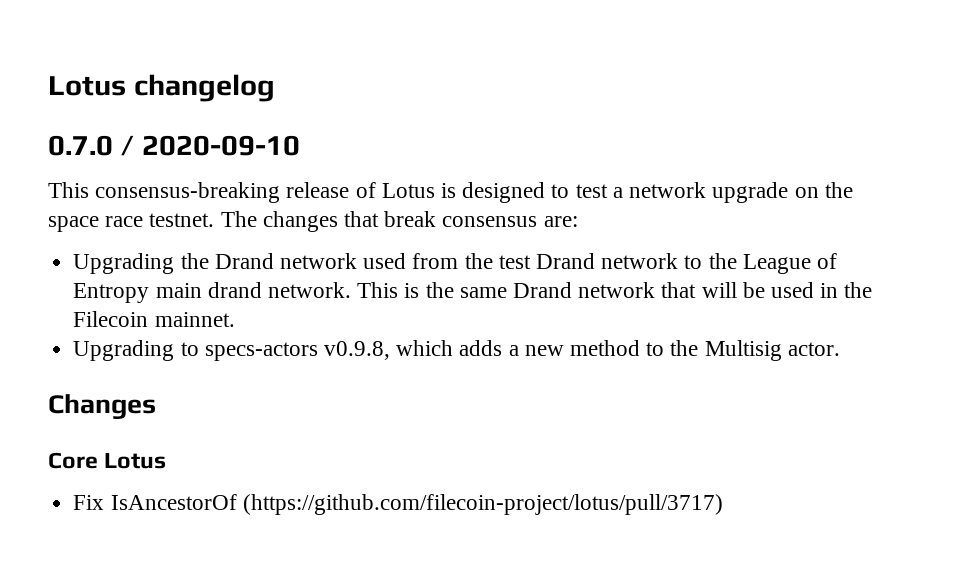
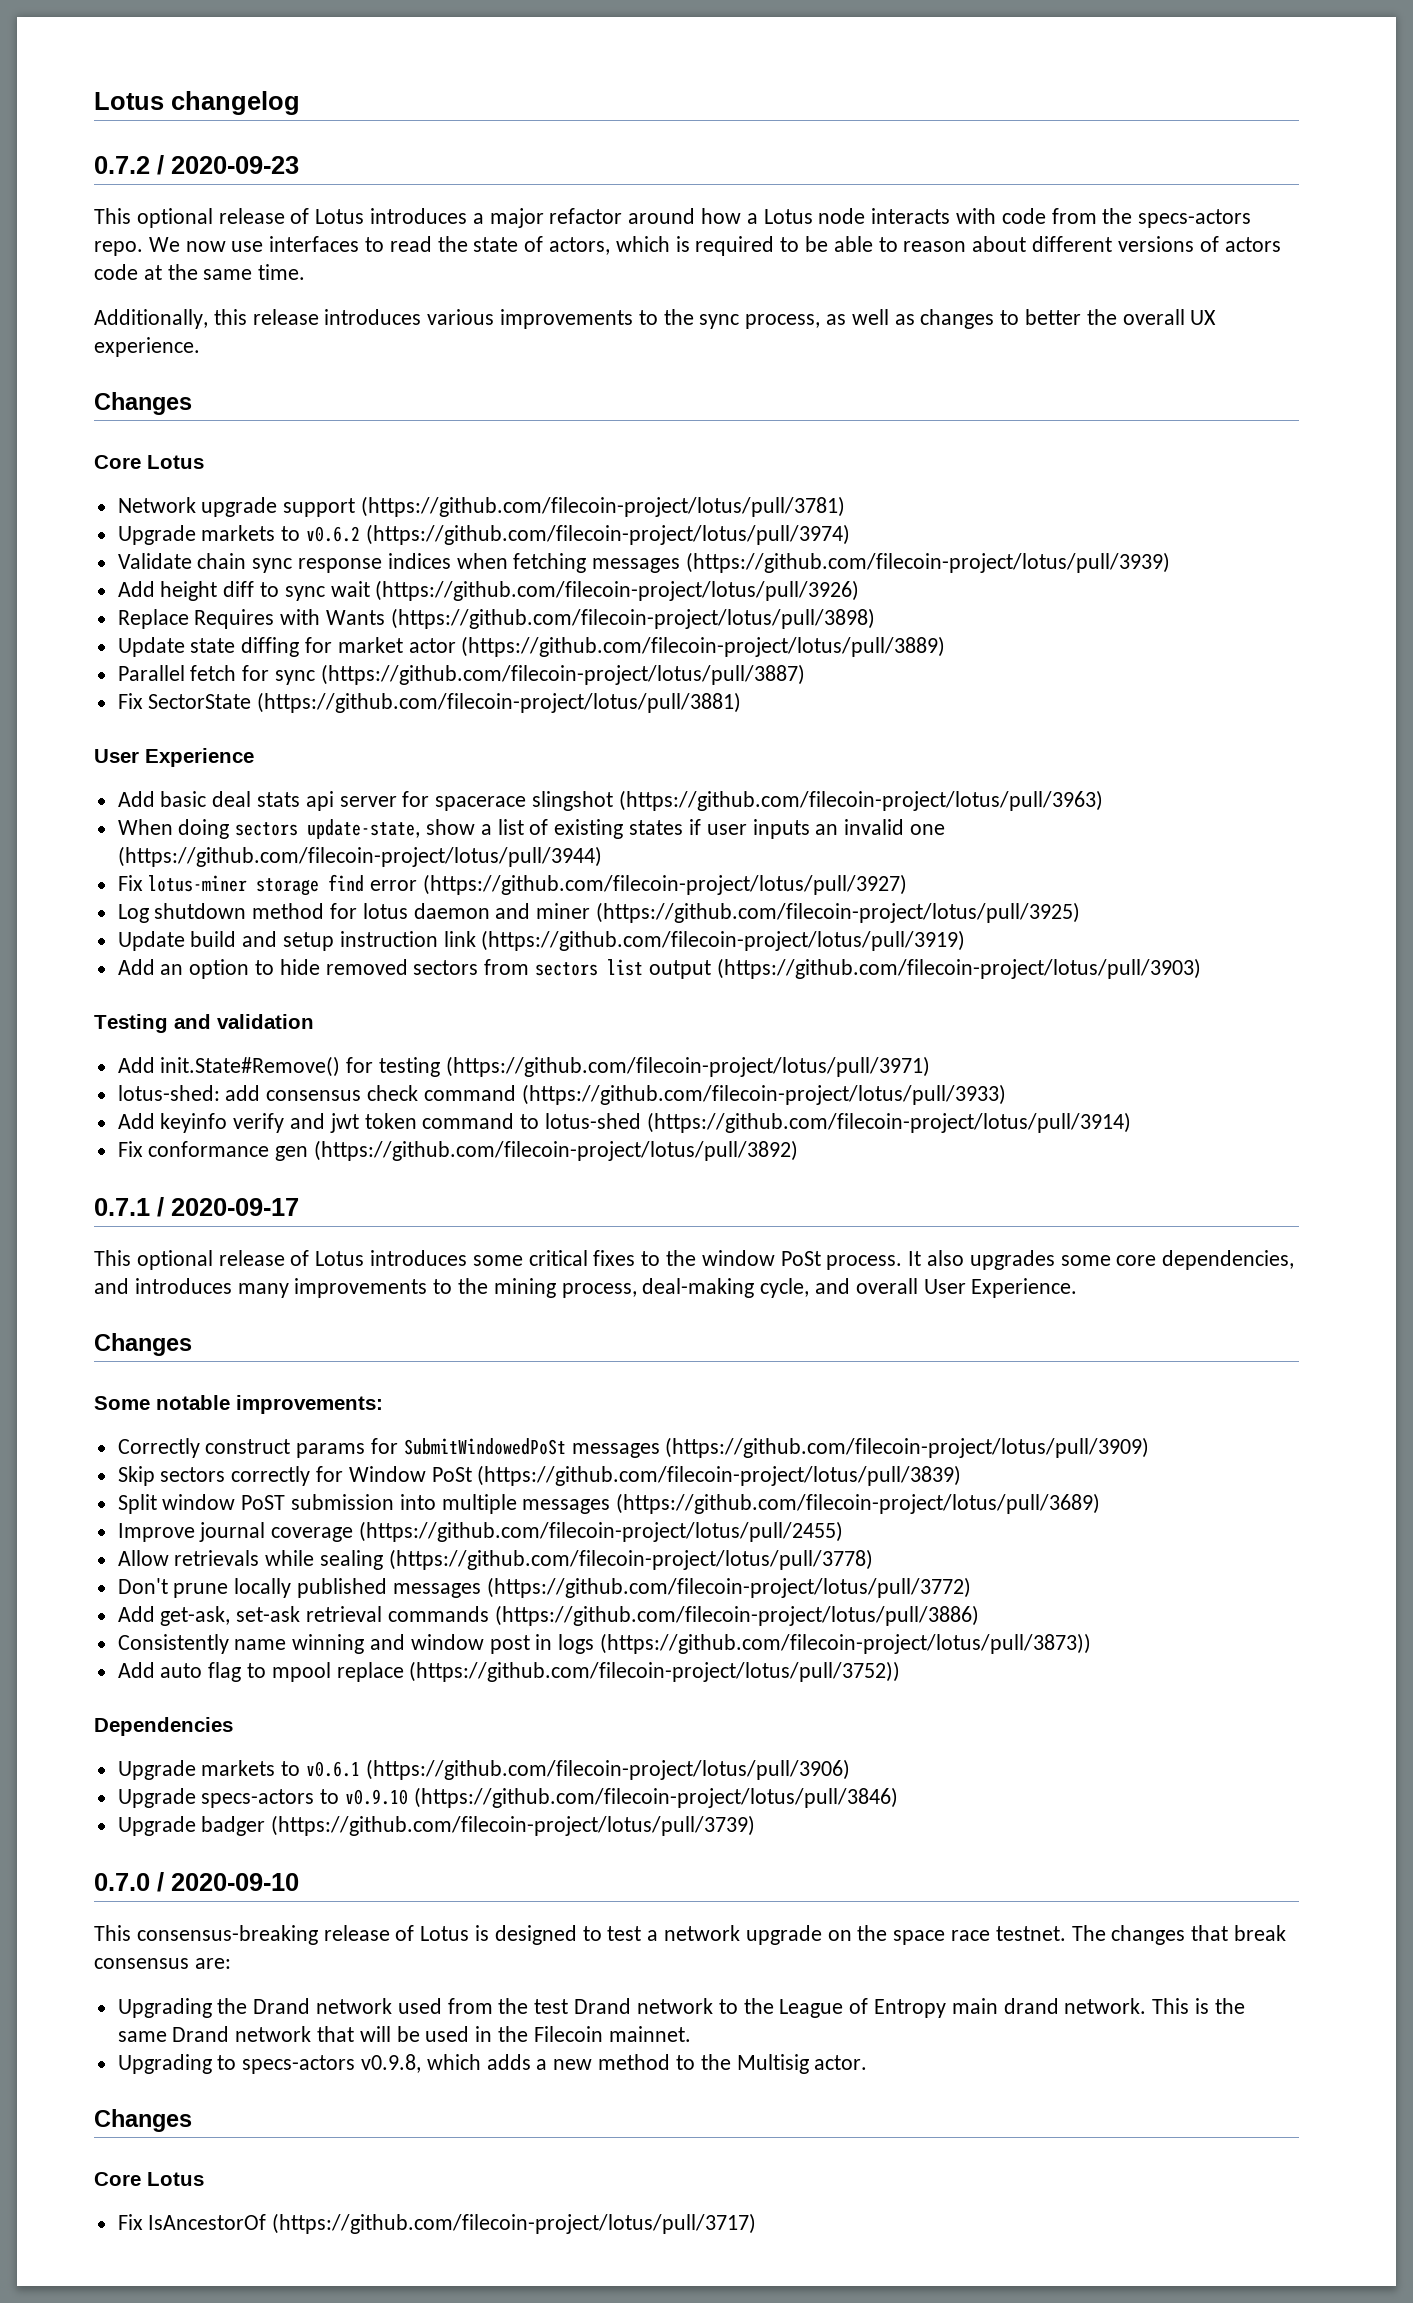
+ 0.7.2 / 2020-09-23
+ This optional release of Lotus introduces a major refactor around how a Lotus node interacts with code from the specs-actors repo. We now use interfaces to read the state of actors, which is required to be able to reason about different versions of actors code at the same time.
+ Additionally, this release introduces various improvements to the sync process, as well as changes to better the overall UX experience.
+ Changes
+ Core Lotus
+ Network upgrade support (https://github.com/filecoin-project/lotus/pull/3781)
+ Upgrade markets to v0.6.2 (https://github.com/filecoin-project/lotus/pull/3974)
+ Validate chain sync response indices when fetching messages (https://github.com/filecoin-project/lotus/pull/3939)
+ Add height diff to sync wait (https://github.com/filecoin-project/lotus/pull/3926)
+ Replace Requires with Wants (https://github.com/filecoin-project/lotus/pull/3898)
+ Update state diffing for market actor (https://github.com/filecoin-project/lotus/pull/3889)
+ Parallel fetch for sync (https://github.com/filecoin-project/lotus/pull/3887)
+ Fix SectorState (https://github.com/filecoin-project/lotus/pull/3881)
+ User Experience
+ Add basic deal stats api server for spacerace slingshot (https://github.com/filecoin-project/lotus/pull/3963)
+ When doing sectors update-state, show a list of existing states if user inputs an invalid one (https://github.com/filecoin-project/lotus/pull/3944)
+ Fix lotus-miner storage find error (https://github.com/filecoin-project/lotus/pull/3927)
+ Log shutdown method for lotus daemon and miner (https://github.com/filecoin-project/lotus/pull/3925)
+ Update build and setup instruction link (https://github.com/filecoin-project/lotus/pull/3919)
+ Add an option to hide removed sectors from sectors list output (https://github.com/filecoin-project/lotus/pull/3903)
+ Testing and validation
+ Add init.State#Remove() for testing (https://github.com/filecoin-project/lotus/pull/3971)
+ lotus-shed: add consensus check command (https://github.com/filecoin-project/lotus/pull/3933)
+ Add keyinfo verify and jwt token command to lotus-shed (https://github.com/filecoin-project/lotus/pull/3914)
+ Fix conformance gen (https://github.com/filecoin-project/lotus/pull/3892)
+ 0.7.1 / 2020-09-17
+ This optional release of Lotus introduces some critical fixes to the window PoSt process. It also upgrades some core dependencies, and introduces many improvements to the mining process, deal-making cycle, and overall User Experience.
+ Changes
+ Some notable improvements:
+ Correctly construct params for SubmitWindowedPoSt messages (https://github.com/filecoin-project/lotus/pull/3909)
+ Skip sectors correctly for Window PoSt (https://github.com/filecoin-project/lotus/pull/3839)
+ Split window PoST submission into multiple messages (https://github.com/filecoin-project/lotus/pull/3689)
+ Improve journal coverage (https://github.com/filecoin-project/lotus/pull/2455)
+ Allow retrievals while sealing (https://github.com/filecoin-project/lotus/pull/3778)
+ Don't prune locally published messages (https://github.com/filecoin-project/lotus/pull/3772)
+ Add get-ask, set-ask retrieval commands (https://github.com/filecoin-project/lotus/pull/3886)
+ Consistently name winning and window post in logs (https://github.com/filecoin-project/lotus/pull/3873))
+ Add auto flag to mpool replace (https://github.com/filecoin-project/lotus/pull/3752))
+ Dependencies
+ Upgrade markets to v0.6.1 (https://github.com/filecoin-project/lotus/pull/3906)
+ Upgrade specs-actors to v0.9.10 (https://github.com/filecoin-project/lotus/pull/3846)
+ Upgrade badger (https://github.com/filecoin-project/lotus/pull/3739)

